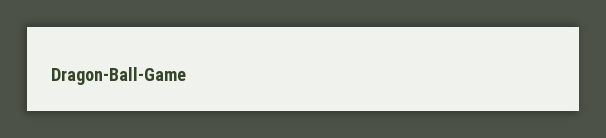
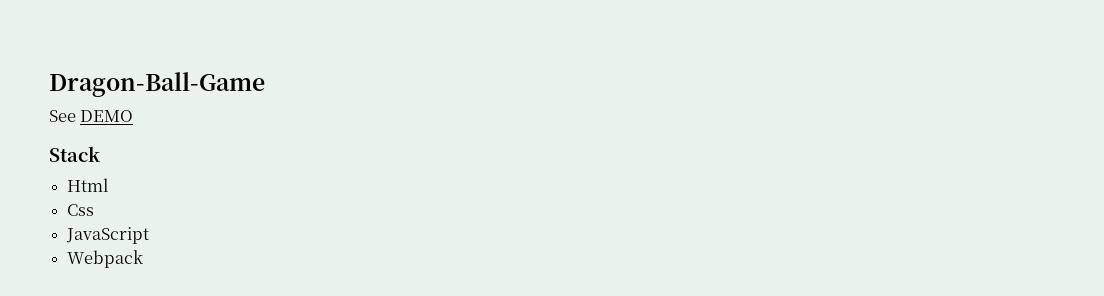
+ See DEMO
+ Stack
+ Html
+ Css
+ JavaScript
+ Webpack

